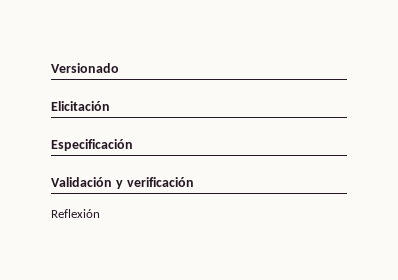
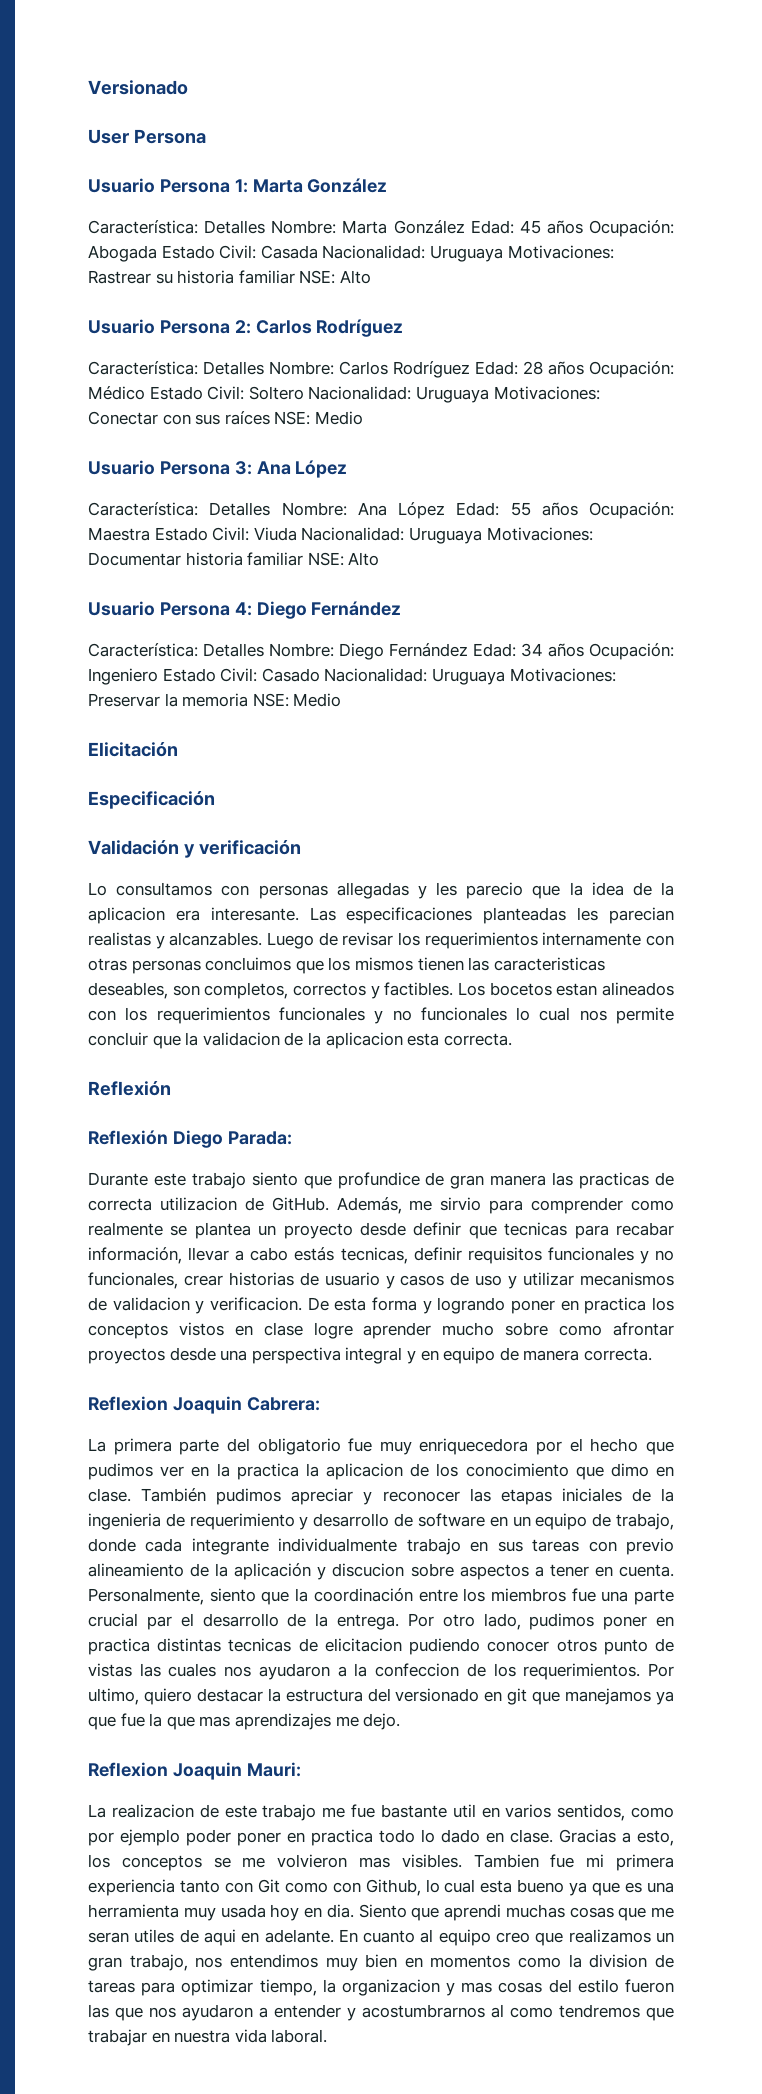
+ User Persona
+ Usuario Persona 1: Marta González
+ Característica: Detalles Nombre: Marta González Edad: 45 años Ocupación: Abogada Estado Civil: Casada Nacionalidad: Uruguaya Motivaciones: Rastrear su historia familiar NSE: Alto
+ Usuario Persona 2: Carlos Rodríguez
+ Característica: Detalles Nombre: Carlos Rodríguez Edad: 28 años Ocupación: Médico Estado Civil: Soltero Nacionalidad: Uruguaya Motivaciones: Conectar con sus raíces NSE: Medio
+ Usuario Persona 3: Ana López
+ Característica: Detalles Nombre: Ana López Edad: 55 años Ocupación: Maestra Estado Civil: Viuda Nacionalidad: Uruguaya Motivaciones: Documentar historia familiar NSE: Alto
+ Usuario Persona 4: Diego Fernández
+ Característica: Detalles Nombre: Diego Fernández Edad: 34 años Ocupación: Ingeniero Estado Civil: Casado Nacionalidad: Uruguaya Motivaciones: Preservar la memoria NSE: Medio
+ Lo consultamos con personas allegadas y les parecio que la idea de la aplicacion era interesante. Las especificaciones planteadas les parecian realistas y alcanzables. Luego de revisar los requerimientos internamente con otras personas concluimos que los mismos tienen las caracteristicas deseables, son completos, correctos y factibles. Los bocetos estan alineados con los requerimientos funcionales y no funcionales lo cual nos permite concluir que la validacion de la aplicacion esta correcta.
  Reflexión
+ Reflexión Diego Parada:
+ Durante este trabajo siento que profundice de gran manera las practicas de correcta utilizacion de GitHub. Además, me sirvio para comprender como realmente se plantea un proyecto desde definir que tecnicas para recabar información, llevar a cabo estás tecnicas, definir requisitos funcionales y no funcionales, crear historias de usuario y casos de uso y utilizar mecanismos de validacion y verificacion. De esta forma y logrando poner en practica los conceptos vistos en clase logre aprender mucho sobre como afrontar proyectos desde una perspectiva integral y en equipo de manera correcta.
+ Reflexion Joaquin Cabrera:
+ La primera parte del obligatorio fue muy enriquecedora por el hecho que pudimos ver en la practica la aplicacion de los conocimiento que dimo en clase. También pudimos apreciar y reconocer las etapas iniciales de la ingenieria de requerimiento y desarrollo de software en un equipo de trabajo, donde cada integrante individualmente trabajo en sus tareas con previo alineamiento de la aplicación y discucion sobre aspectos a tener en cuenta. Personalmente, siento que la coordinación entre los miembros fue una parte crucial par el desarrollo de la entrega. Por otro lado, pudimos poner en practica distintas tecnicas de elicitacion pudiendo conocer otros punto de vistas las cuales nos ayudaron a la confeccion de los requerimientos. Por ultimo, quiero destacar la estructura del versionado en git que manejamos ya que fue la que mas aprendizajes me dejo.
+ Reflexion Joaquin Mauri:
+ La realizacion de este trabajo me fue bastante util en varios sentidos, como por ejemplo poder poner en practica todo lo dado en clase. Gracias a esto, los conceptos se me volvieron mas visibles. Tambien fue mi primera experiencia tanto con Git como con Github, lo cual esta bueno ya que es una herramienta muy usada hoy en dia. Siento que aprendi muchas cosas que me seran utiles de aqui en adelante. En cuanto al equipo creo que realizamos un gran trabajo, nos entendimos muy bien en momentos como la division de tareas para optimizar tiempo, la organizacion y mas cosas del estilo fueron las que nos ayudaron a entender y acostumbrarnos al como tendremos que trabajar en nuestra vida laboral.

